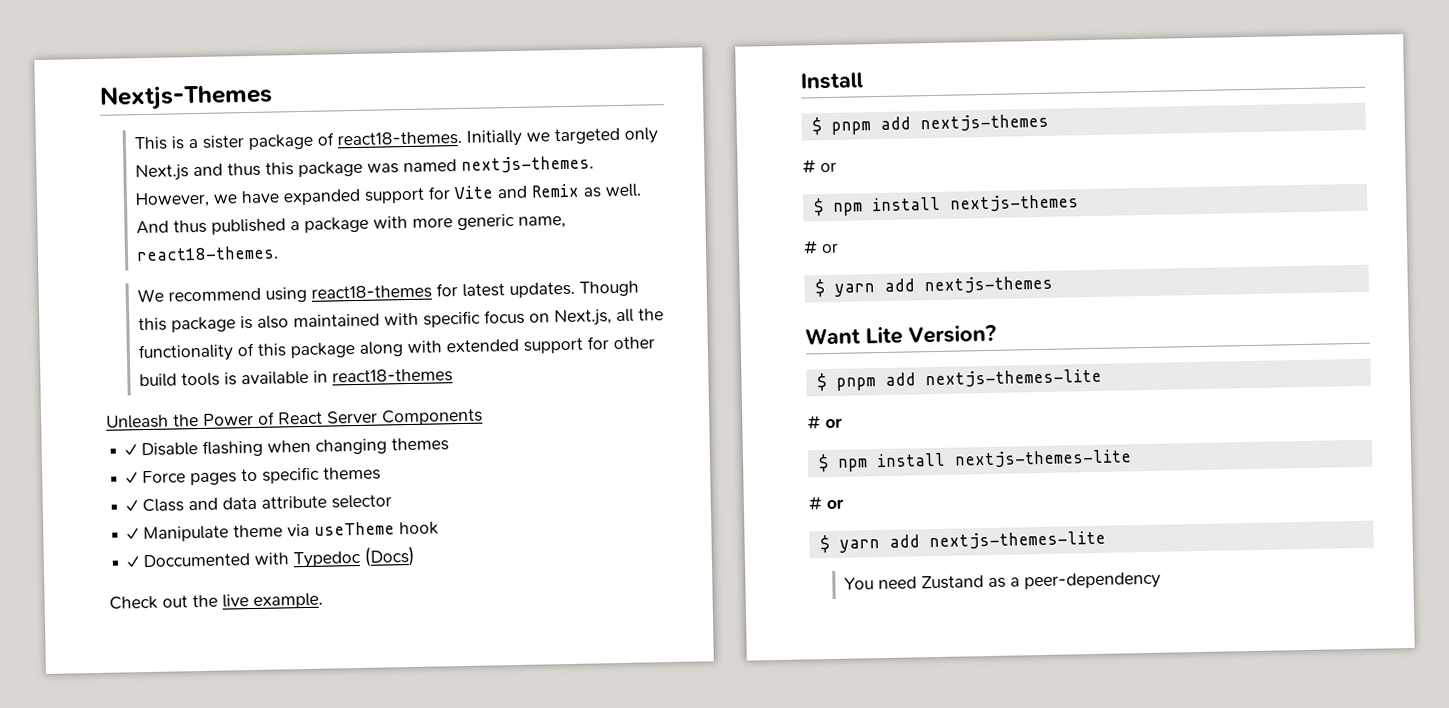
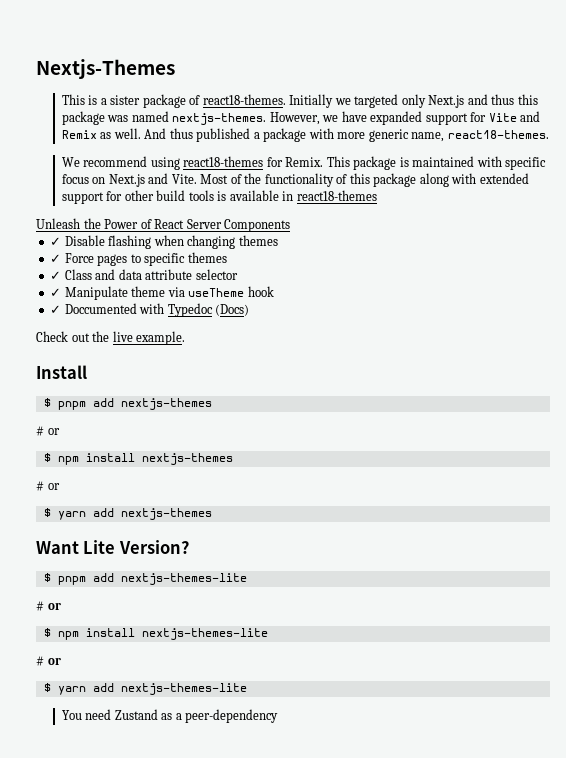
- We recommend using react18-themes for latest updates. Though this package is also maintained with specific focus on Next.js, all the functionality of this package along with extended support for other build tools is available in react18-themes
+ We recommend using react18-themes for Remix. This package is maintained with specific focus on Next.js and Vite. Most of the functionality of this package along with extended support for other build tools is available in react18-themes

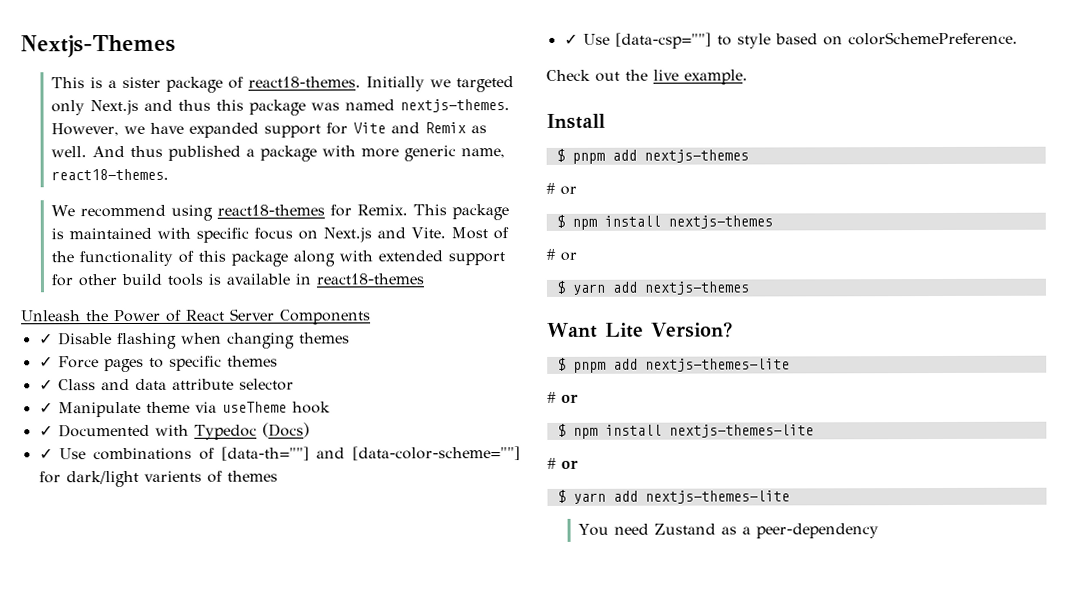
- ✓ Doccumented with Typedoc (Docs)
+ ✓ Documented with Typedoc (Docs)
+ ✓ Use combinations of [data-th=""] and [data-color-scheme=""] for dark/light varients of themes
+ ✓ Use [data-csp=""] to style based on colorSchemePreference.

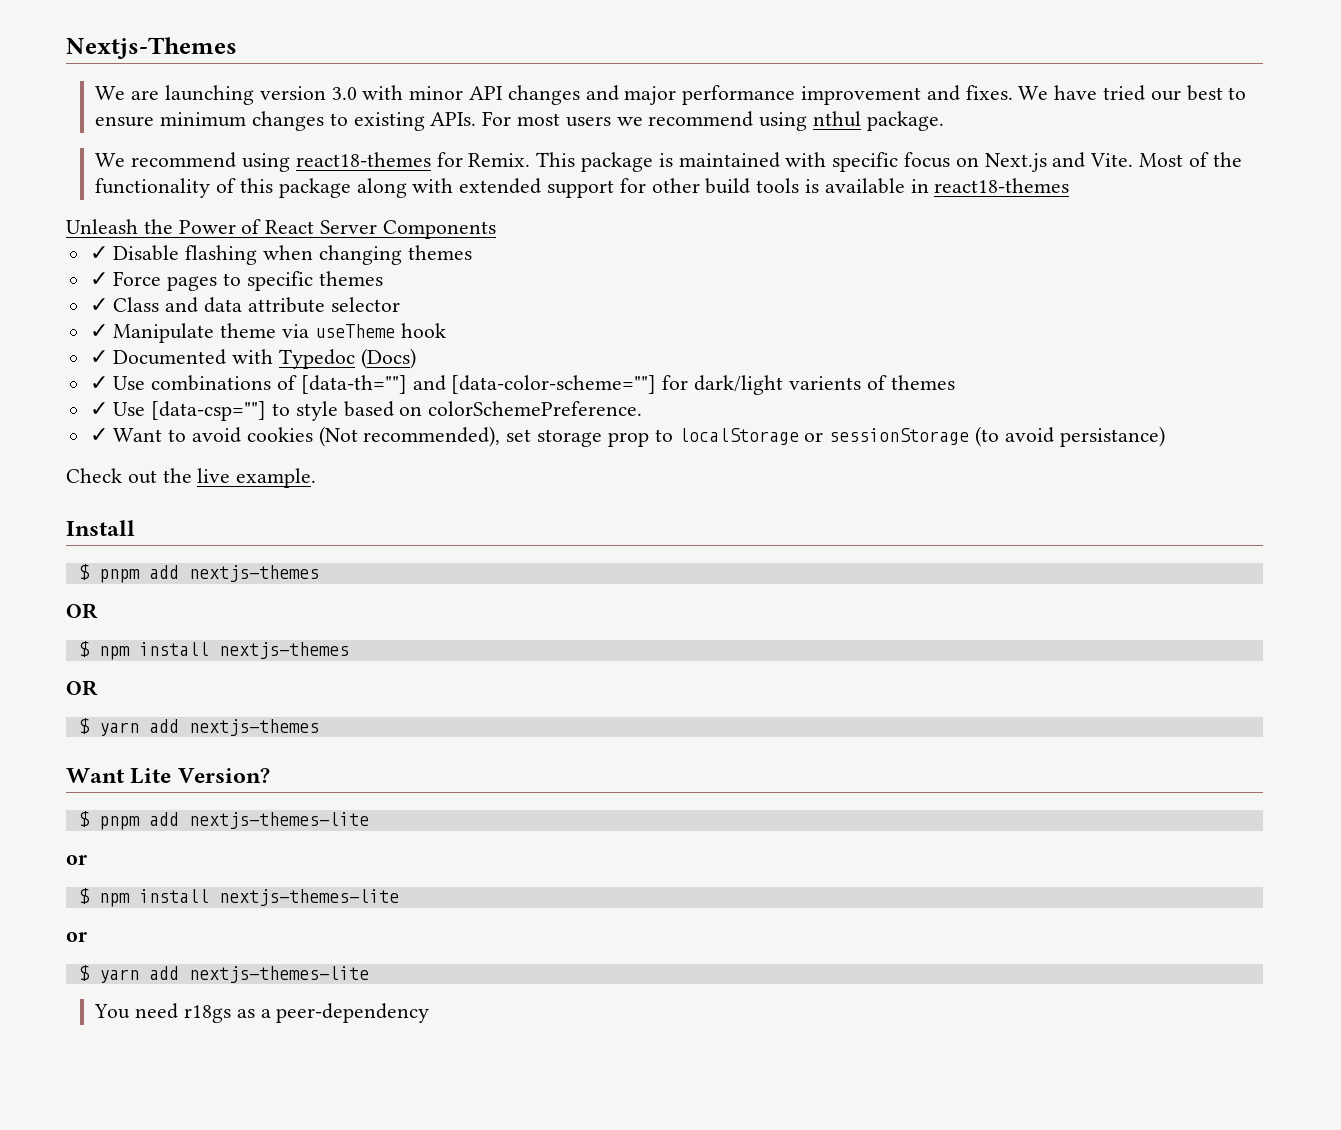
- This is a sister package of react18-themes. Initially we targeted only Next.js and thus this package was named nextjs-themes. However, we have expanded support for Vite and Remix as well. And thus published a package with more generic name, react18-themes.
+ We are launching version 3.0 with minor API changes and major performance improvement and fixes. We have tried our best to ensure minimum changes to existing APIs. For most users we recommend using nthul package.
+ ✓ Want to avoid cookies (Not recommended), set storage prop to localStorage or sessionStorage (to avoid persistance)
  $ pnpm add nextjs-themes
- # or
+ OR
  $ npm install nextjs-themes
- # or
+ OR
  $ pnpm add nextjs-themes-lite
- # or
+ or
  $ npm install nextjs-themes-lite
- # or
+ or
- You need Zustand as a peer-dependency
+ You need r18gs as a peer-dependency

